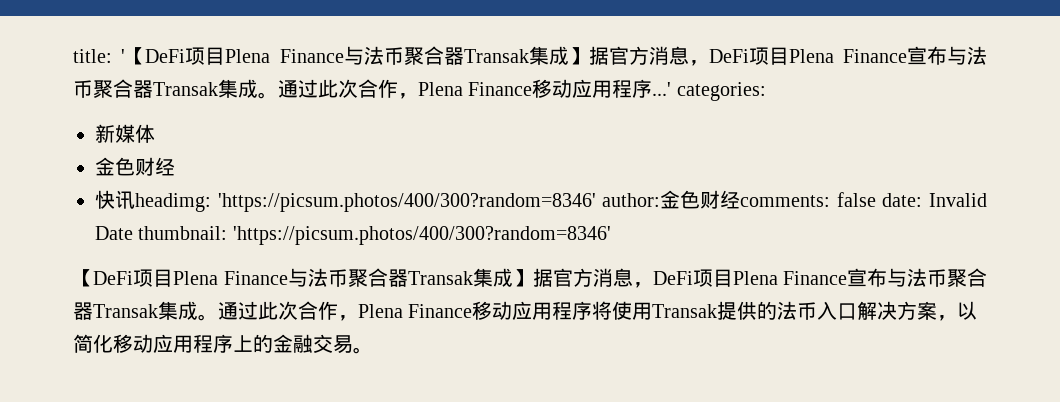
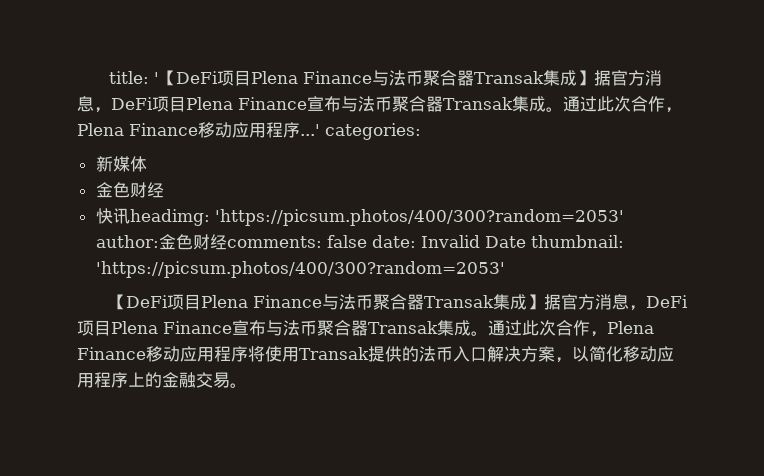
- 快讯headimg: 'https://picsum.photos/400/300?random=8346' author:金色财经comments: false date: Invalid Date thumbnail: 'https://picsum.photos/400/300?random=8346'
+ 快讯headimg: 'https://picsum.photos/400/300?random=2053' author:金色财经comments: false date: Invalid Date thumbnail: 'https://picsum.photos/400/300?random=2053'

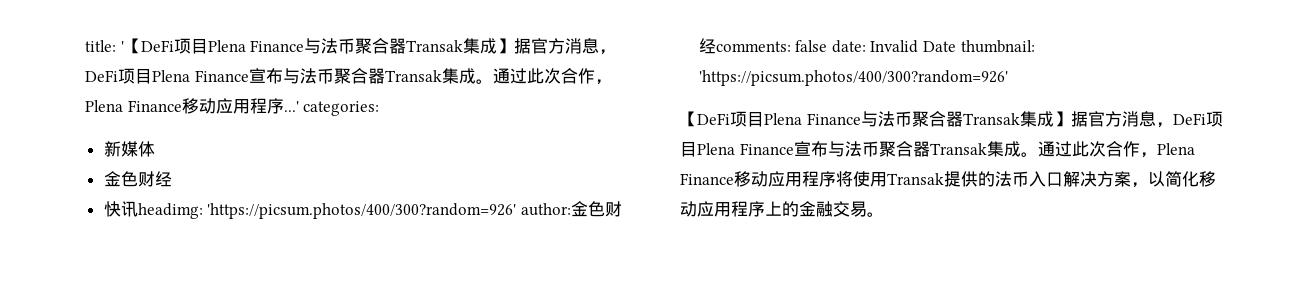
- 快讯headimg: 'https://picsum.photos/400/300?random=2053' author:金色财经comments: false date: Invalid Date thumbnail: 'https://picsum.photos/400/300?random=2053'
+ 快讯headimg: 'https://picsum.photos/400/300?random=926' author:金色财经comments: false date: Invalid Date thumbnail: 'https://picsum.photos/400/300?random=926'

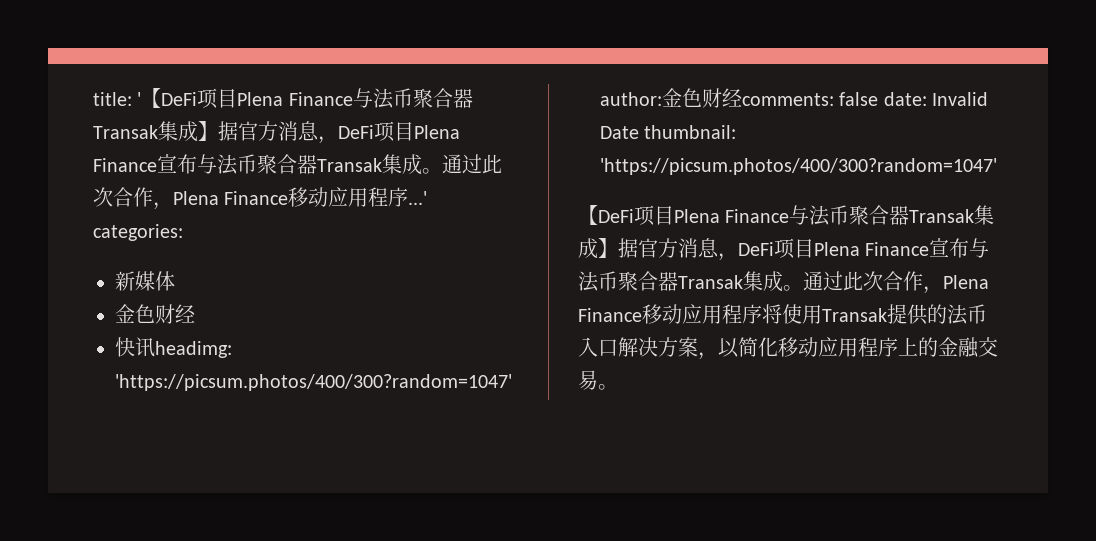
- 快讯headimg: 'https://picsum.photos/400/300?random=926' author:金色财经comments: false date: Invalid Date thumbnail: 'https://picsum.photos/400/300?random=926'
+ 快讯headimg: 'https://picsum.photos/400/300?random=1047' author:金色财经comments: false date: Invalid Date thumbnail: 'https://picsum.photos/400/300?random=1047'

